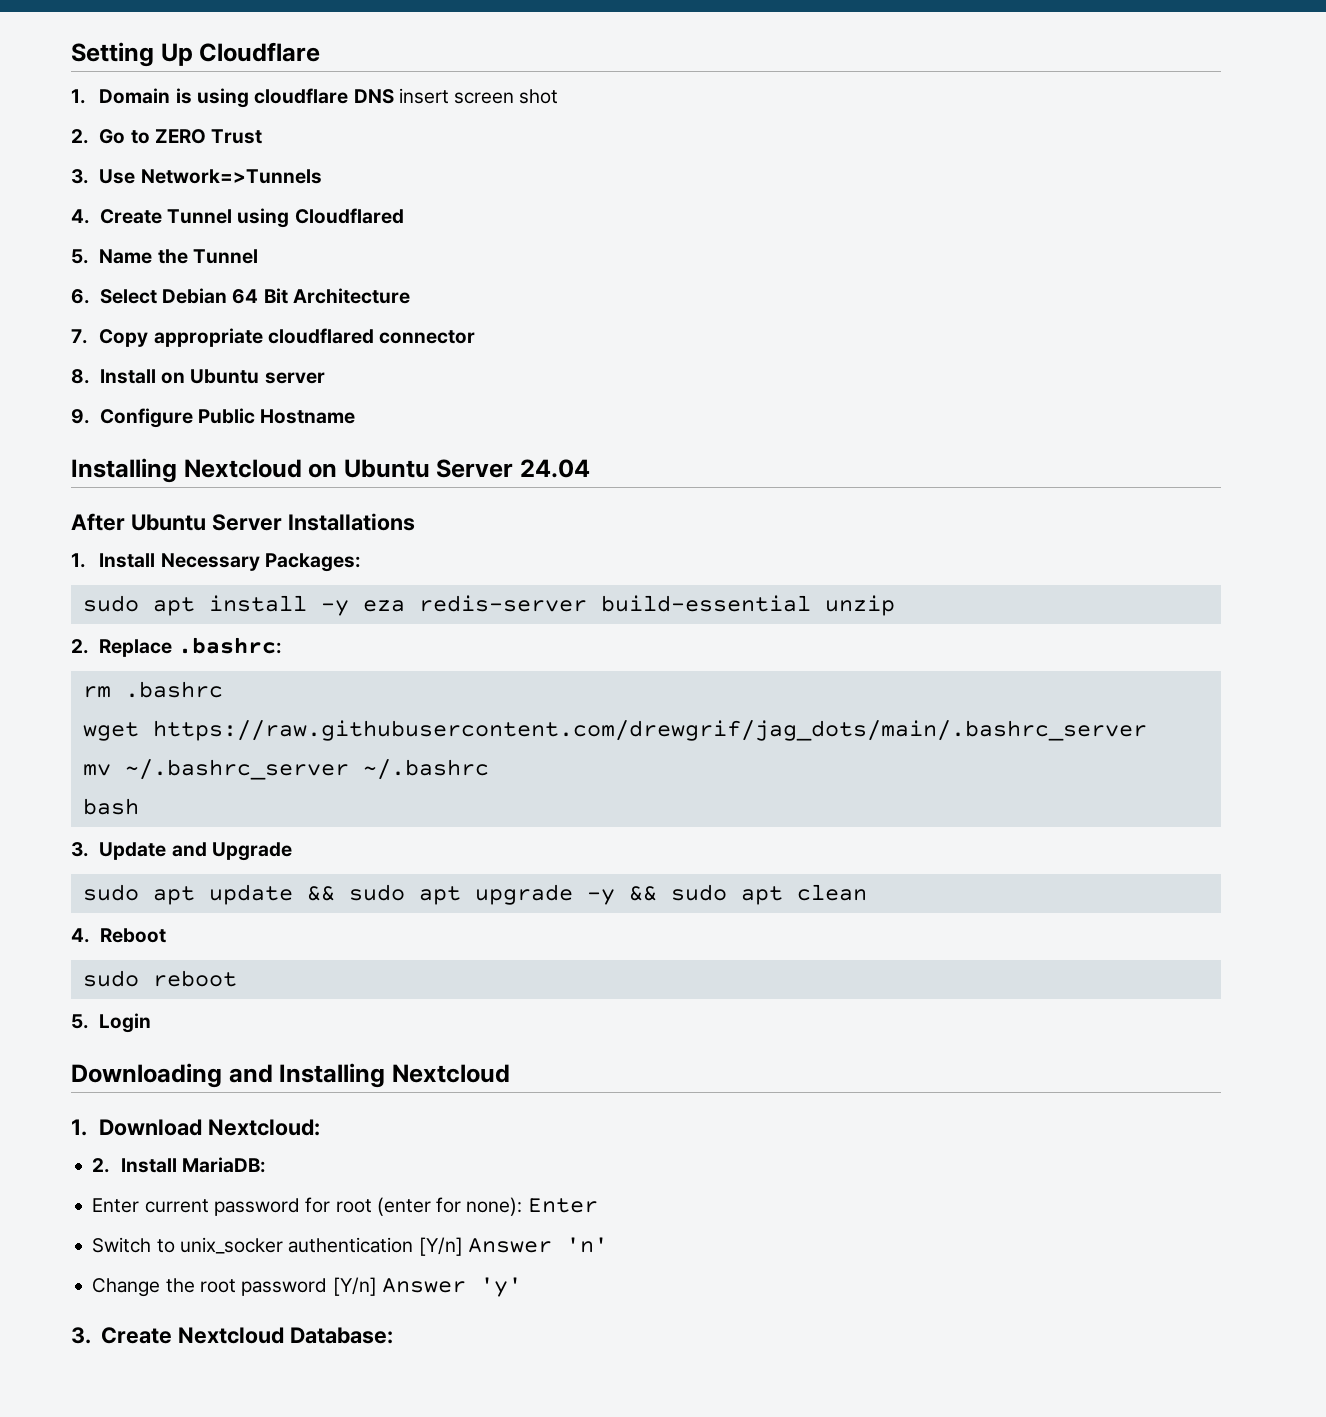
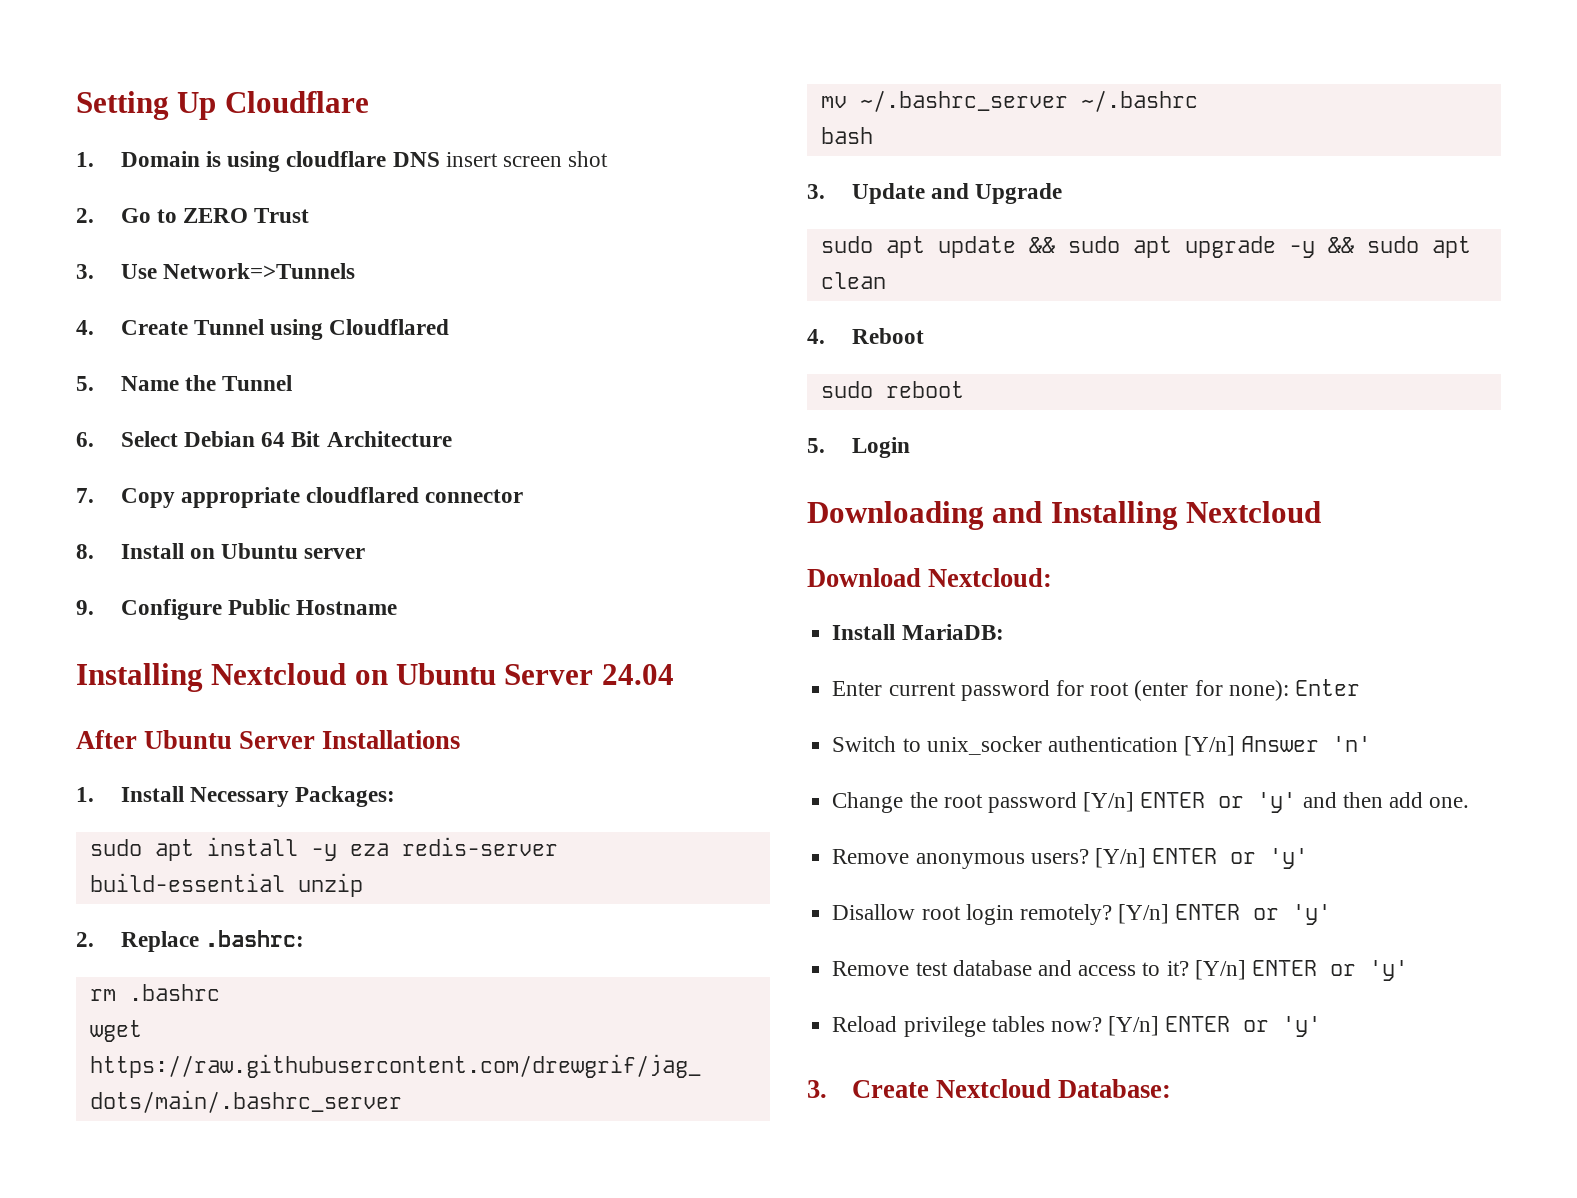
- 1. Download Nextcloud:
+ Download Nextcloud:
- 2. Install MariaDB:
+ Install MariaDB:
- Change the root password [Y/n] Answer 'y'
+ Change the root password [Y/n] ENTER or 'y' and then add one.
+ Remove anonymous users? [Y/n] ENTER or 'y'
+ Disallow root login remotely? [Y/n] ENTER or 'y'
+ Remove test database and access to it? [Y/n] ENTER or 'y'
+ Reload privilege tables now? [Y/n] ENTER or 'y'

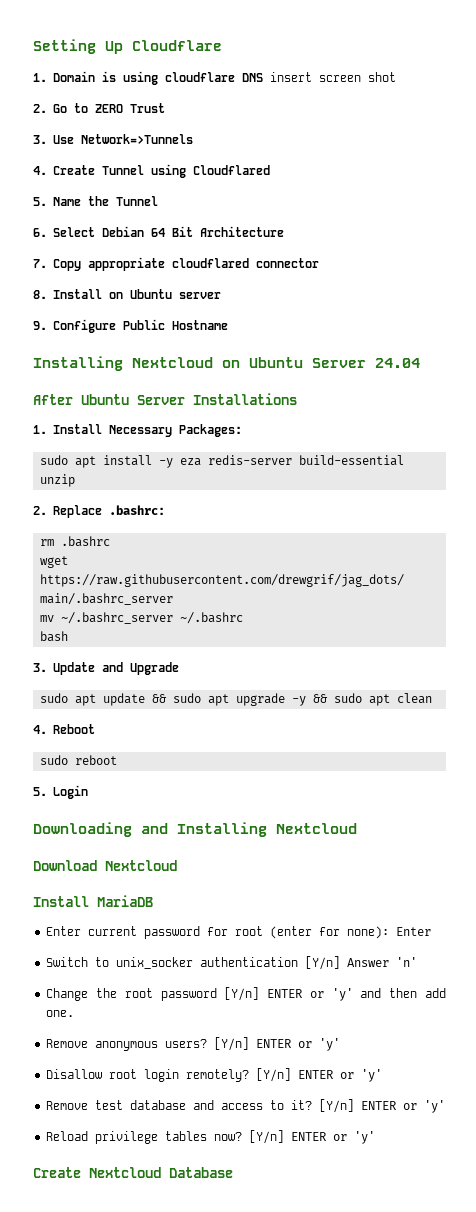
- Download Nextcloud:
- Install MariaDB:
+ Download Nextcloud
+ Install MariaDB
- 3. Create Nextcloud Database:
+ Create Nextcloud Database

